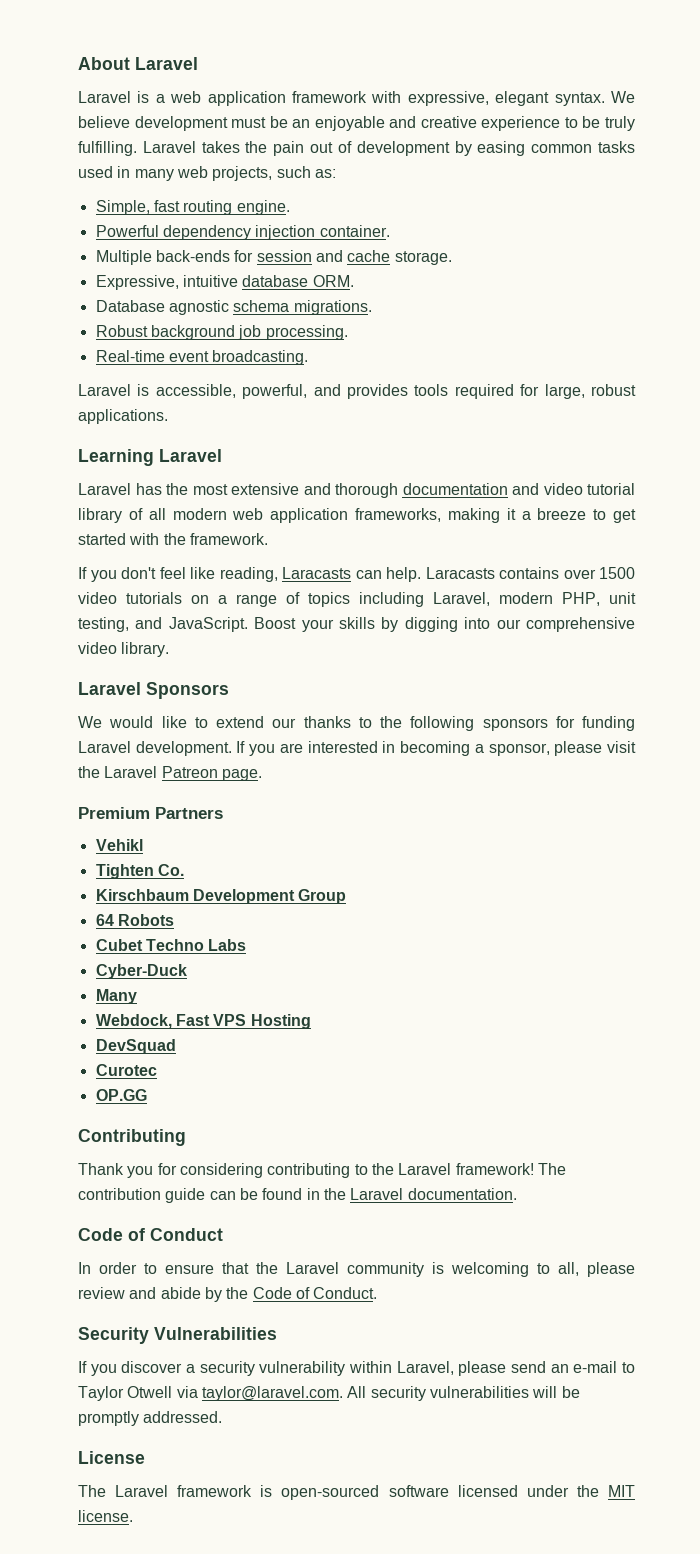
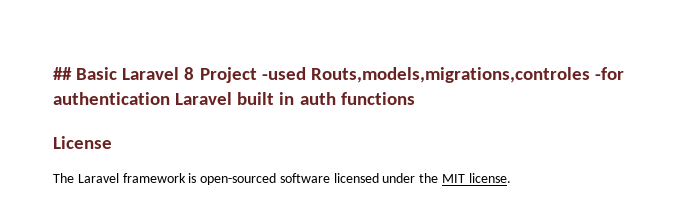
- About Laravel
- Laravel is a web application framework with expressive, elegant syntax. We believe development must be an enjoyable and creative experience to be truly fulfilling. Laravel takes the pain out of development by easing common tasks used in many web projects, such as:
- Simple, fast routing engine.
- Powerful dependency injection container.
- Multiple back-ends for session and cache storage.
- Expressive, intuitive database ORM.
- Database agnostic schema migrations.
- Robust background job processing.
- Real-time event broadcasting.
- Laravel is accessible, powerful, and provides tools required for large, robust applications.
- Learning Laravel
- Laravel has the most extensive and thorough documentation and video tutorial library of all modern web application frameworks, making it a breeze to get started with the framework.
- If you don't feel like reading, Laracasts can help. Laracasts contains over 1500 video tutorials on a range of topics including Laravel, modern PHP, unit testing, and JavaScript. Boost your skills by digging into our comprehensive video library.
- Laravel Sponsors
- We would like to extend our thanks to the following sponsors for funding Laravel development. If you are interested in becoming a sponsor, please visit the Laravel Patreon page.
- Premium Partners
- Vehikl
- Tighten Co.
- Kirschbaum Development Group
- 64 Robots
- Cubet Techno Labs
- Cyber-Duck
- Many
- Webdock, Fast VPS Hosting
- DevSquad
- Curotec
- OP.GG
- Contributing
- Thank you for considering contributing to the Laravel framework! The contribution guide can be found in the Laravel documentation.
- Code of Conduct
- In order to ensure that the Laravel community is welcoming to all, please review and abide by the Code of Conduct.
- Security Vulnerabilities
- If you discover a security vulnerability within Laravel, please send an e-mail to Taylor Otwell via taylor@laravel.com. All security vulnerabilities will be promptly addressed.
+ ## Basic Laravel 8 Project -used Routs,models,migrations,controles -for authentication Laravel built in auth functions

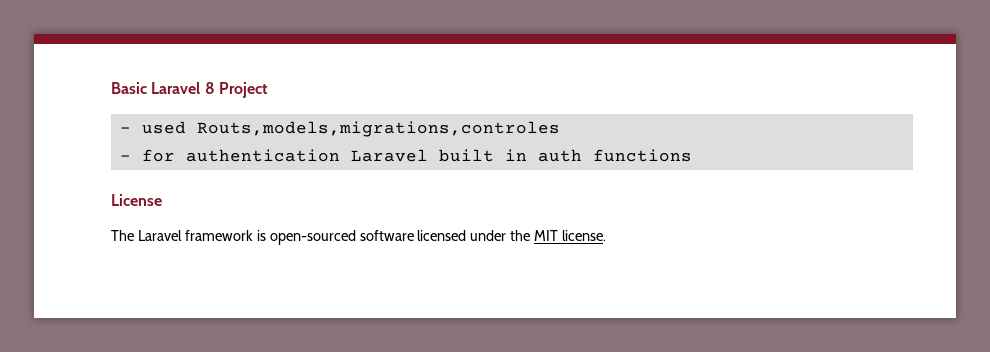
- ## Basic Laravel 8 Project -used Routs,models,migrations,controles -for authentication Laravel built in auth functions
+ Basic Laravel 8 Project
+ - used Routs,models,migrations,controles
+ - for authentication Laravel built in auth functions

